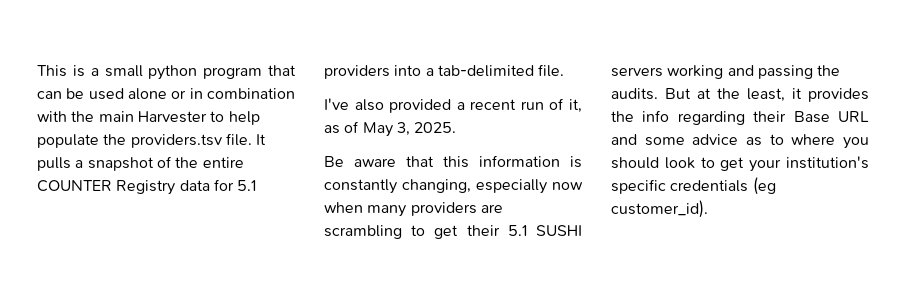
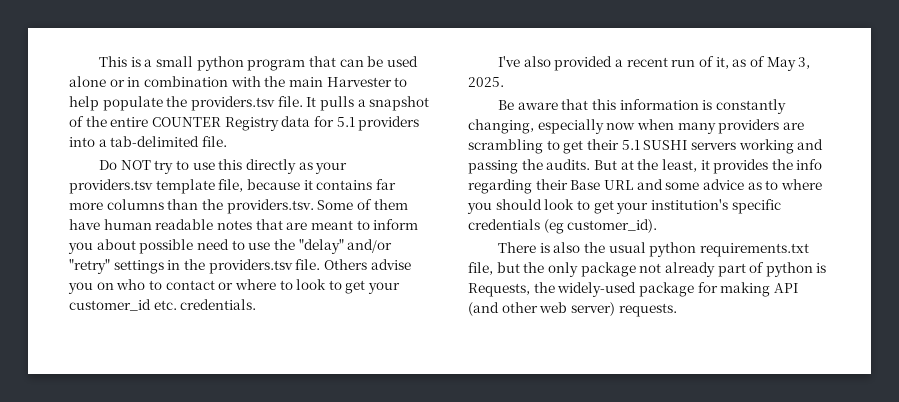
+ Do NOT try to use this directly as your providers.tsv template file, because it contains far more columns than the providers.tsv. Some of them have human readable notes that are meant to inform you about possible need to use the "delay" and/or "retry" settings in the providers.tsv file. Others advise you on who to contact or where to look to get your customer_id etc. credentials.
+ There is also the usual python requirements.txt file, but the only package not already part of python is Requests, the widely-used package for making API (and other web server) requests.

